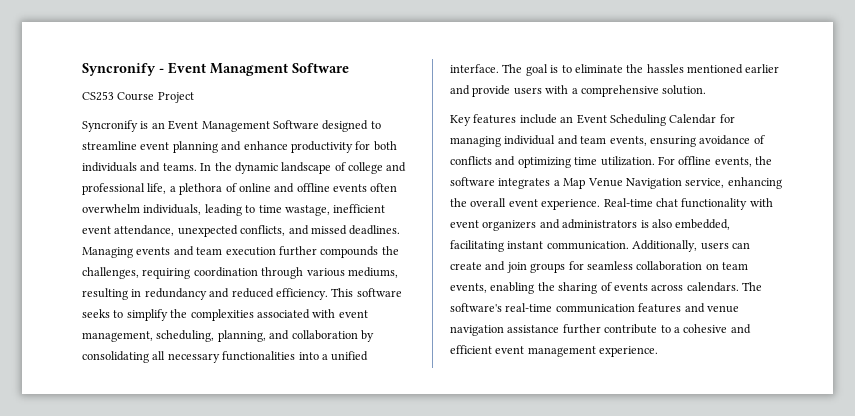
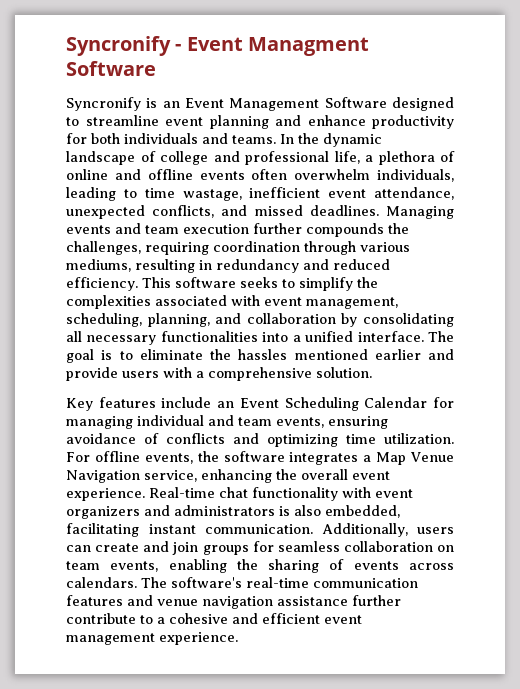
- CS253 Course Project

